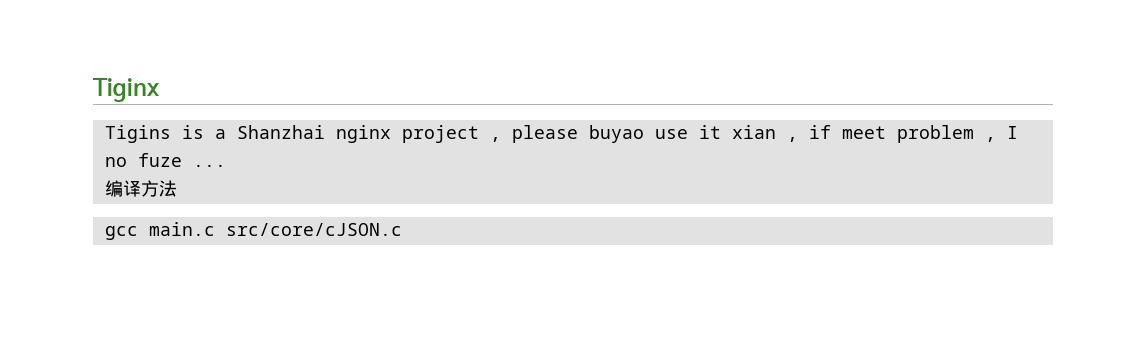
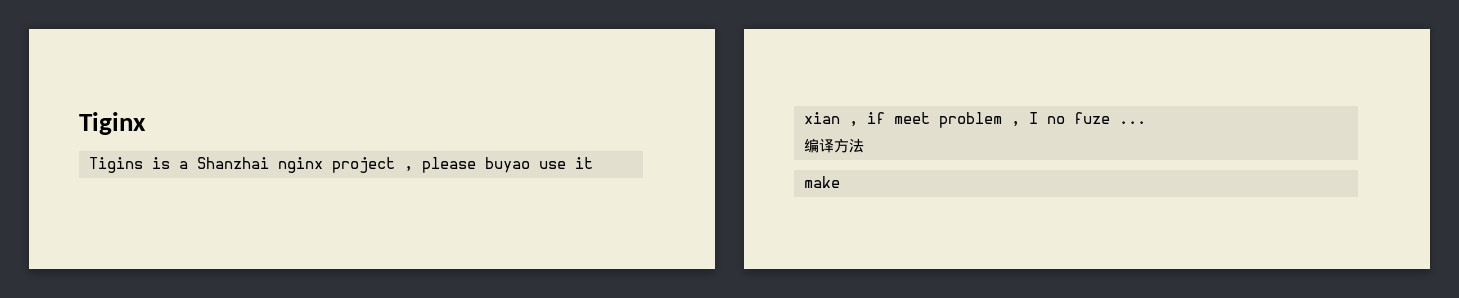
- gcc main.c src/core/cJSON.c
+ make

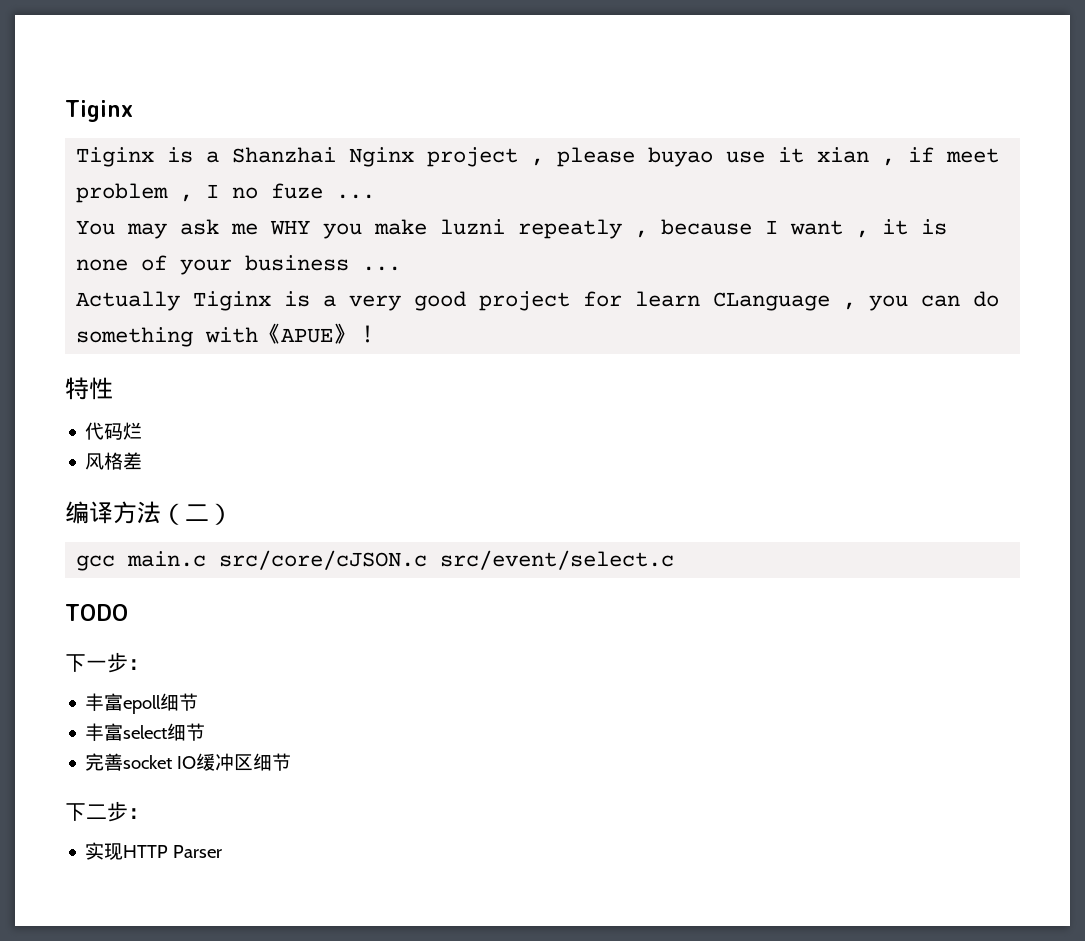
- Tigins is a Shanzhai nginx project , please buyao use it xian , if meet problem , I no fuze ...
+ Tiginx is a Shanzhai Nginx project , please buyao use it xian , if meet problem , I no fuze ...
- 编译方法
- make
+ You may ask me WHY you make luzni repeatly , because I want , it is none of your business ...
+ Actually Tiginx is a very good project for learn CLanguage , you can do something with《APUE》！
+ 特性
+ 代码烂
+ 风格差
+ 编译方法（二）
+ gcc main.c src/core/cJSON.c src/event/select.c
+ TODO
+ 下一步：
+ 丰富epoll细节
+ 丰富select细节
+ 完善socket IO缓冲区细节
+ 下二步：
+ 实现HTTP Parser

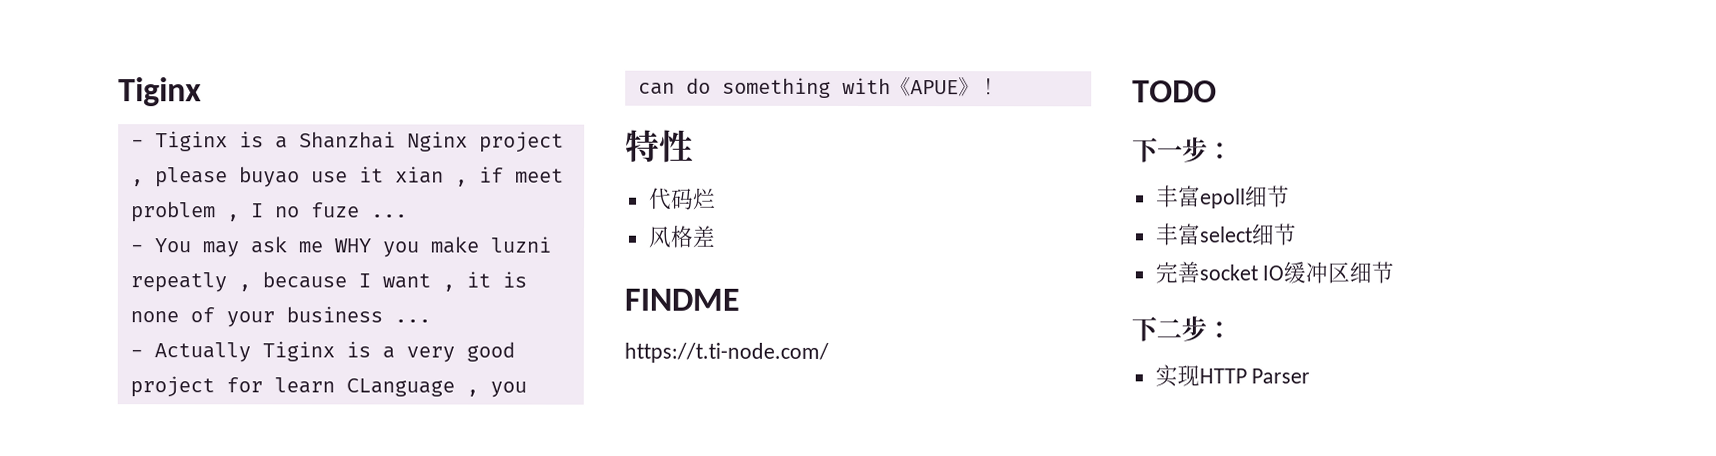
- Tiginx is a Shanzhai Nginx project , please buyao use it xian , if meet problem , I no fuze ...
+ - Tiginx is a Shanzhai Nginx project , please buyao use it xian , if meet problem , I no fuze ...
- You may ask me WHY you make luzni repeatly , because I want , it is none of your business ...
+ - You may ask me WHY you make luzni repeatly , because I want , it is none of your business ...
- Actually Tiginx is a very good project for learn CLanguage , you can do something with《APUE》！
+ - Actually Tiginx is a very good project for learn CLanguage , you can do something with《APUE》！
- 编译方法（二）
- gcc main.c src/core/cJSON.c src/event/select.c
+ FINDME
+ https://t.ti-node.com/

